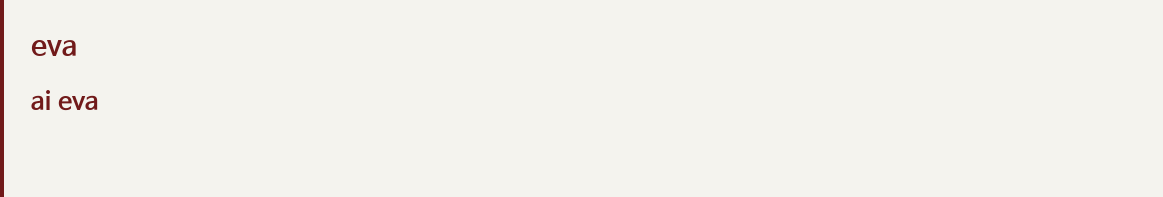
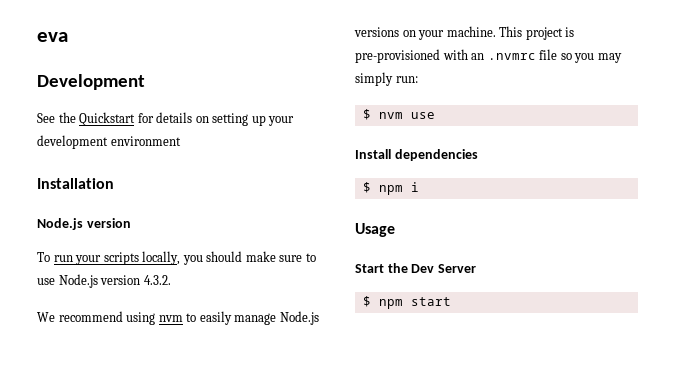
- ai eva
+ Development
+ See the Quickstart for details on setting up your development environment
+ Installation
+ Node.js version
+ To run your scripts locally, you should make sure to use Node.js version 4.3.2.
+ We recommend using nvm to easily manage Node.js versions on your machine. This project is pre-provisioned with an .nvmrc file so you may simply run:
+ $ nvm use
+ Install dependencies
+ $ npm i
+ Usage
+ Start the Dev Server
+ $ npm start

